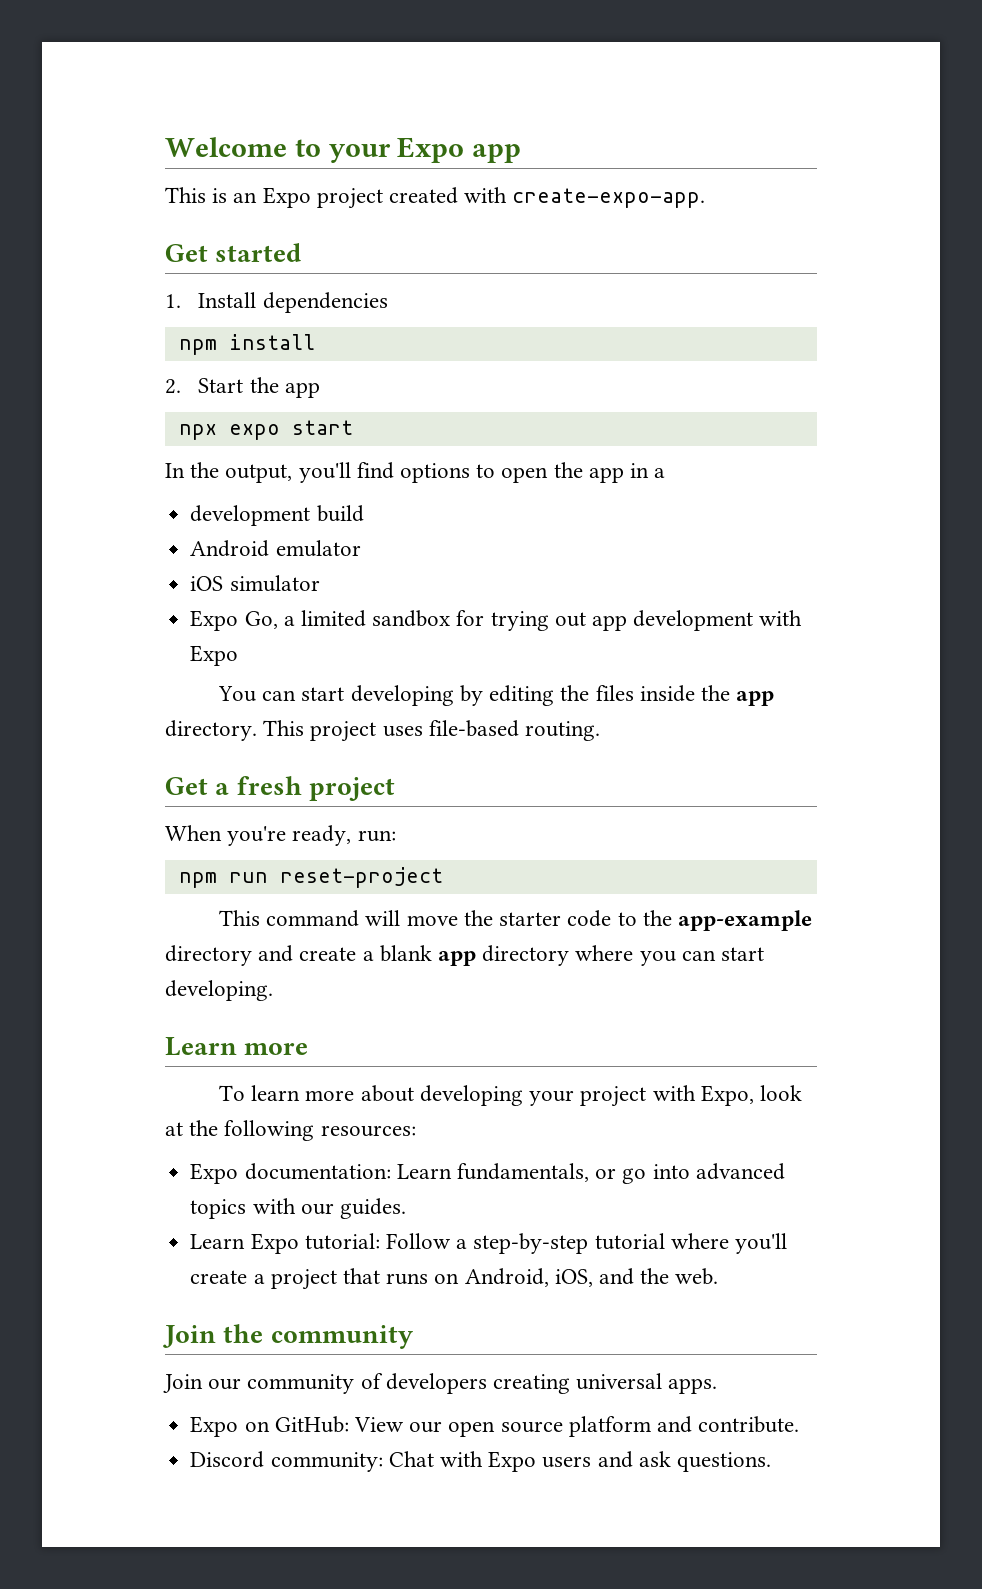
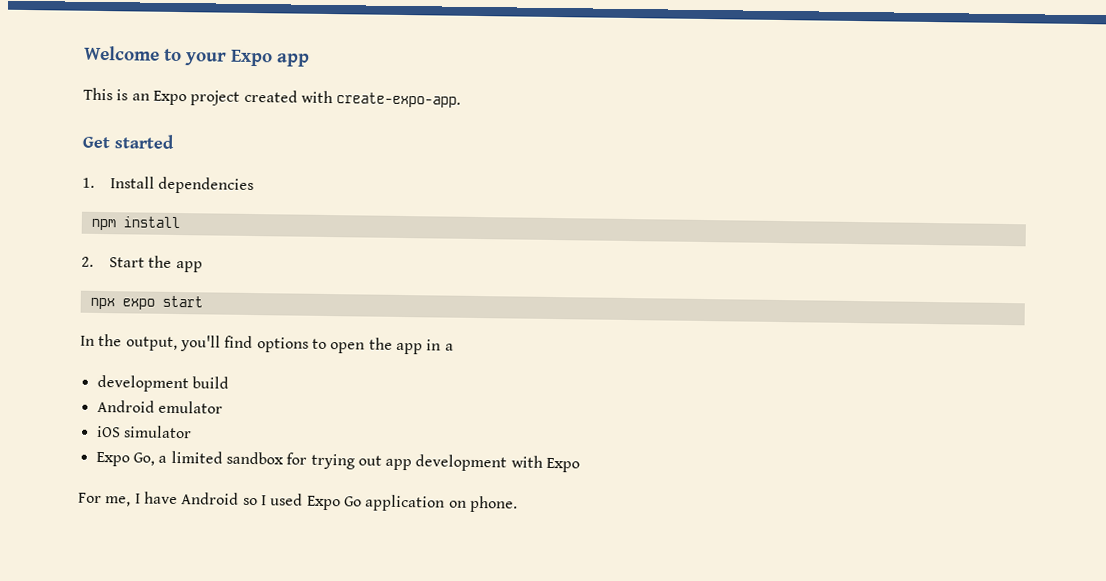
- You can start developing by editing the files inside the app directory. This project uses file-based routing.
- Get a fresh project
- When you're ready, run:
- npm run reset-project
- This command will move the starter code to the app-example directory and create a blank app directory where you can start developing.
- Learn more
- To learn more about developing your project with Expo, look at the following resources:
- Expo documentation: Learn fundamentals, or go into advanced topics with our guides.
- Learn Expo tutorial: Follow a step-by-step tutorial where you'll create a project that runs on Android, iOS, and the web.
- Join the community
- Join our community of developers creating universal apps.
- Expo on GitHub: View our open source platform and contribute.
- Discord community: Chat with Expo users and ask questions.
+ For me, I have Android so I used Expo Go application on phone.

